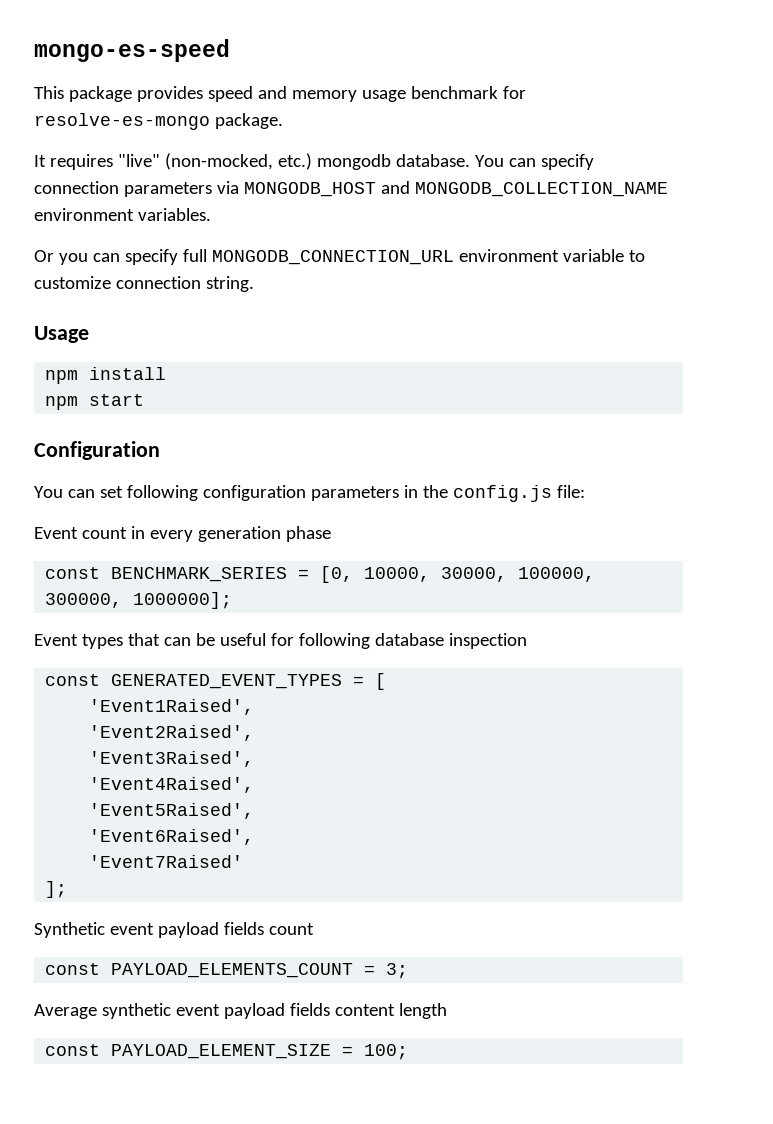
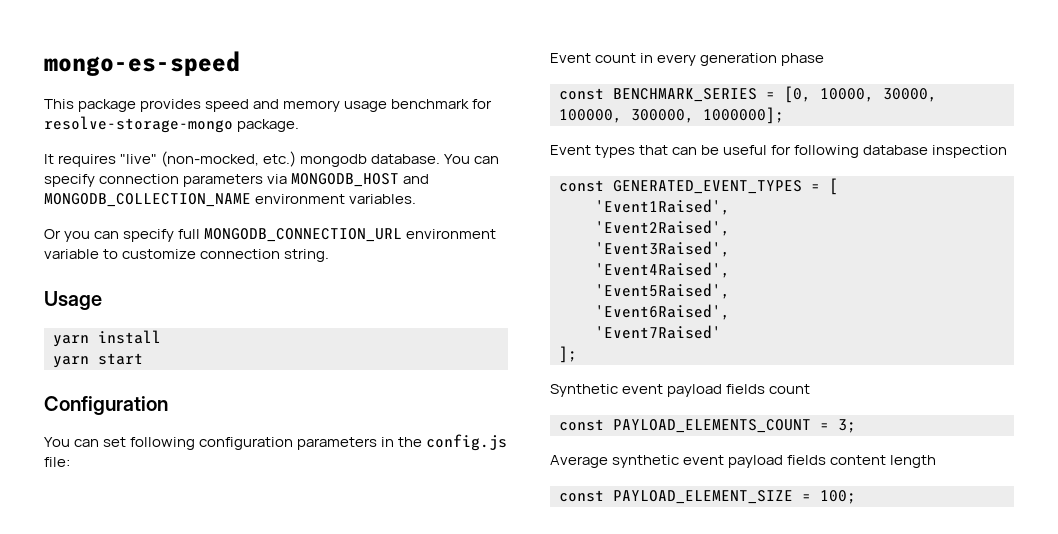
- This package provides speed and memory usage benchmark for resolve-es-mongo package.
+ This package provides speed and memory usage benchmark for resolve-storage-mongo package.
- npm install
+ yarn install
- npm start
+ yarn start

